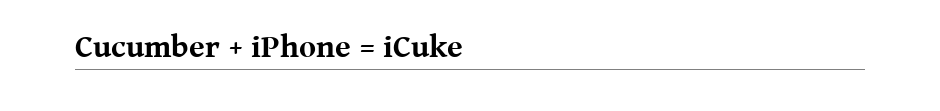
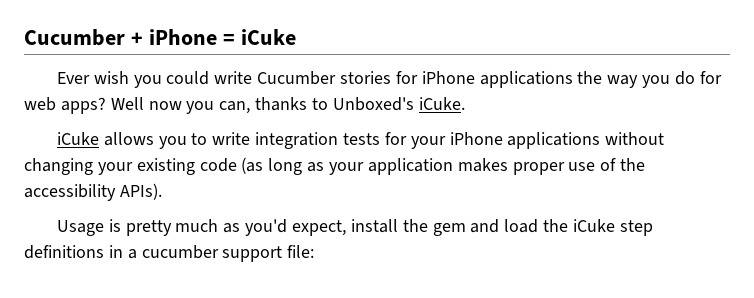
+ Ever wish you could write Cucumber stories for iPhone applications the way you do for web apps? Well now you can, thanks to Unboxed's iCuke.
+ iCuke allows you to write integration tests for your iPhone applications without changing your existing code (as long as your application makes proper use of the accessibility APIs).
+ Usage is pretty much as you'd expect, install the gem and load the iCuke step definitions in a cucumber support file:

